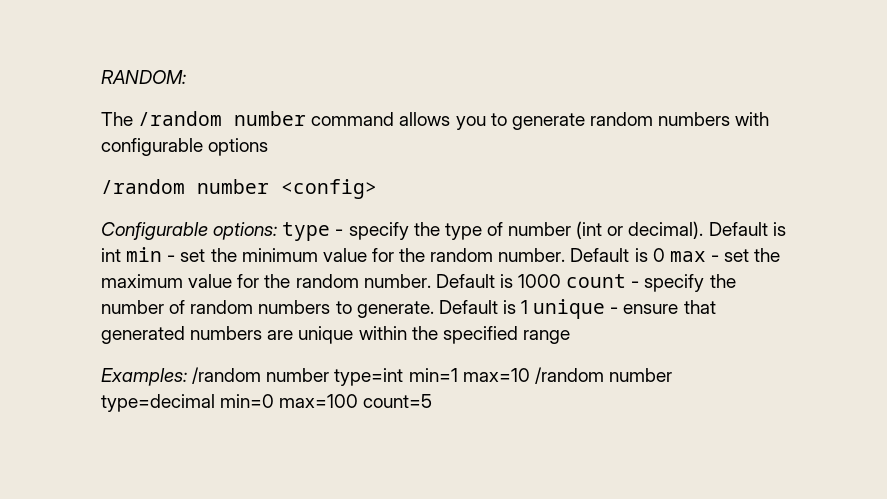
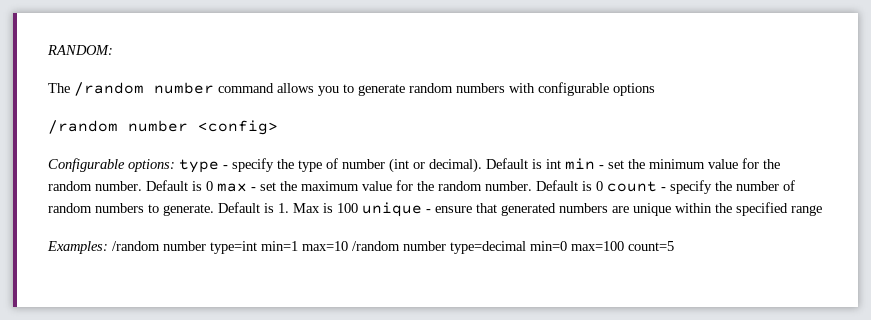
- Default is 1000 count - specify the number of random numbers to generate.
+ Default is 0 count - specify the number of random numbers to generate.
- Default is 1 unique - ensure that generated numbers are unique within the specified range
+ Default is 1. Max is 100 unique - ensure that generated numbers are unique within the specified range

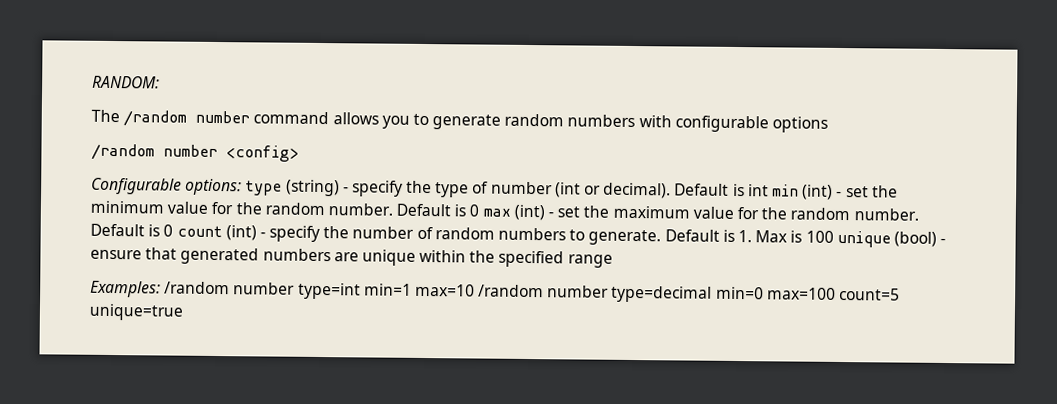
- Configurable options: type - specify the type of number (int or decimal).
+ Configurable options: type (string) - specify the type of number (int or decimal).
- Default is int min - set the minimum value for the random number.
+ Default is int min (int) - set the minimum value for the random number.
- Default is 0 max - set the maximum value for the random number.
+ Default is 0 max (int) - set the maximum value for the random number.
- Default is 0 count - specify the number of random numbers to generate.
+ Default is 0 count (int) - specify the number of random numbers to generate.
- Default is 1. Max is 100 unique - ensure that generated numbers are unique within the specified range
+ Default is 1. Max is 100 unique (bool) - ensure that generated numbers are unique within the specified range
- Examples: /random number type=int min=1 max=10 /random number type=decimal min=0 max=100 count=5
+ Examples: /random number type=int min=1 max=10 /random number type=decimal min=0 max=100 count=5 unique=true

